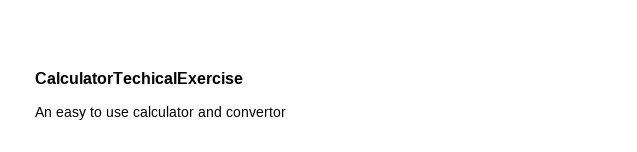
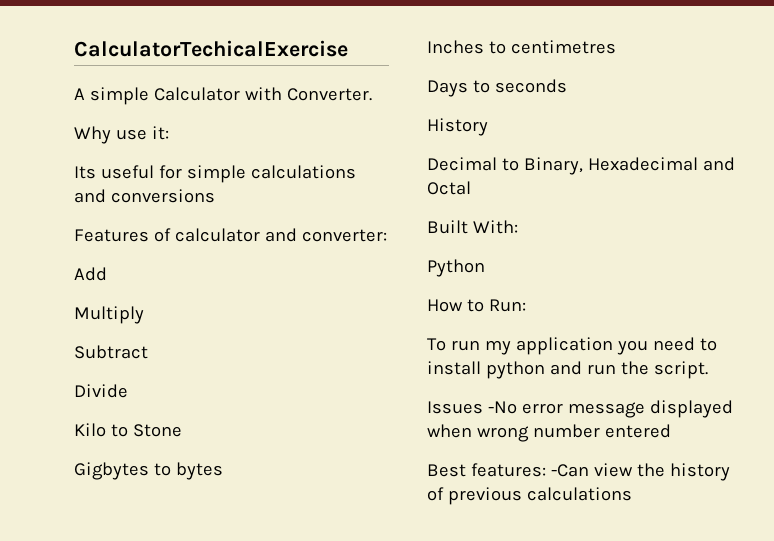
- An easy to use calculator and convertor
+ A simple Calculator with Converter.
+ Why use it:
+ Its useful for simple calculations and conversions
+ Features of calculator and converter:
+ Add
+ Multiply
+ Subtract
+ Divide
+ Kilo to Stone
+ Gigbytes to bytes
+ Inches to centimetres
+ Days to seconds
+ History
+ Decimal to Binary, Hexadecimal and Octal
+ Built With:
+ Python
+ How to Run:
+ To run my application you need to install python and run the script.
+ Issues -No error message displayed when wrong number entered
+ Best features: -Can view the history of previous calculations

